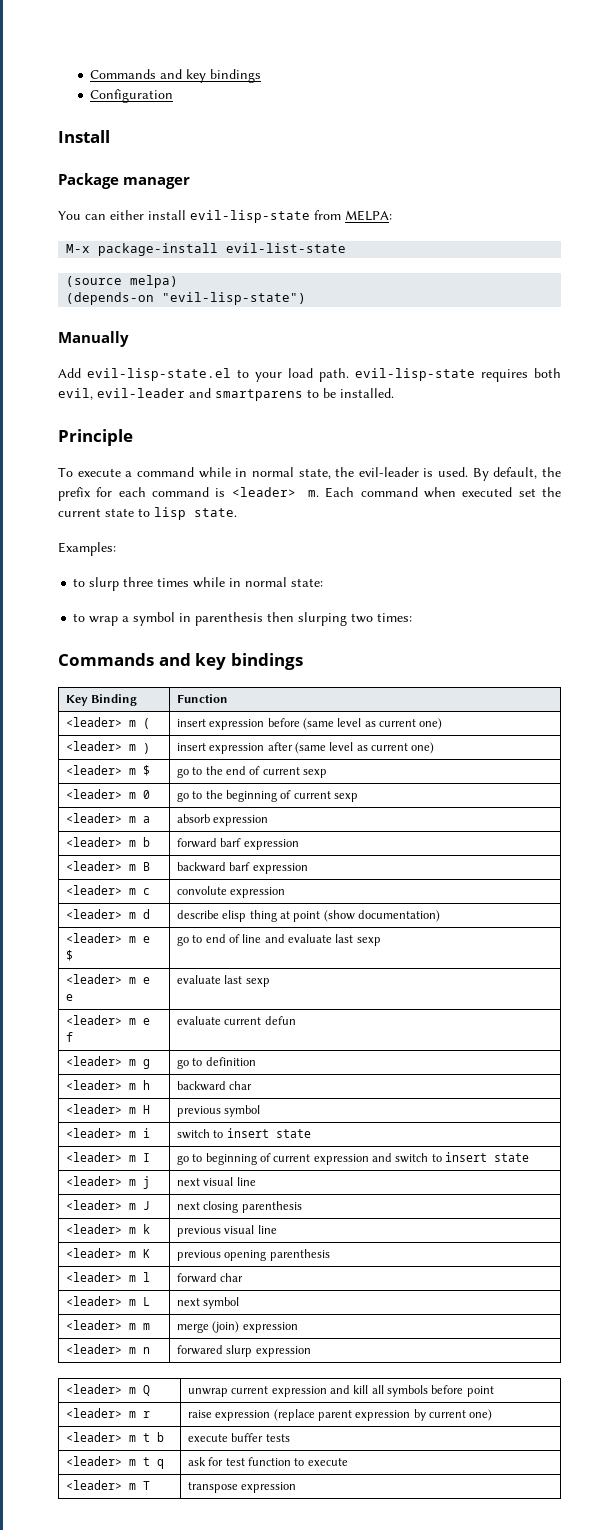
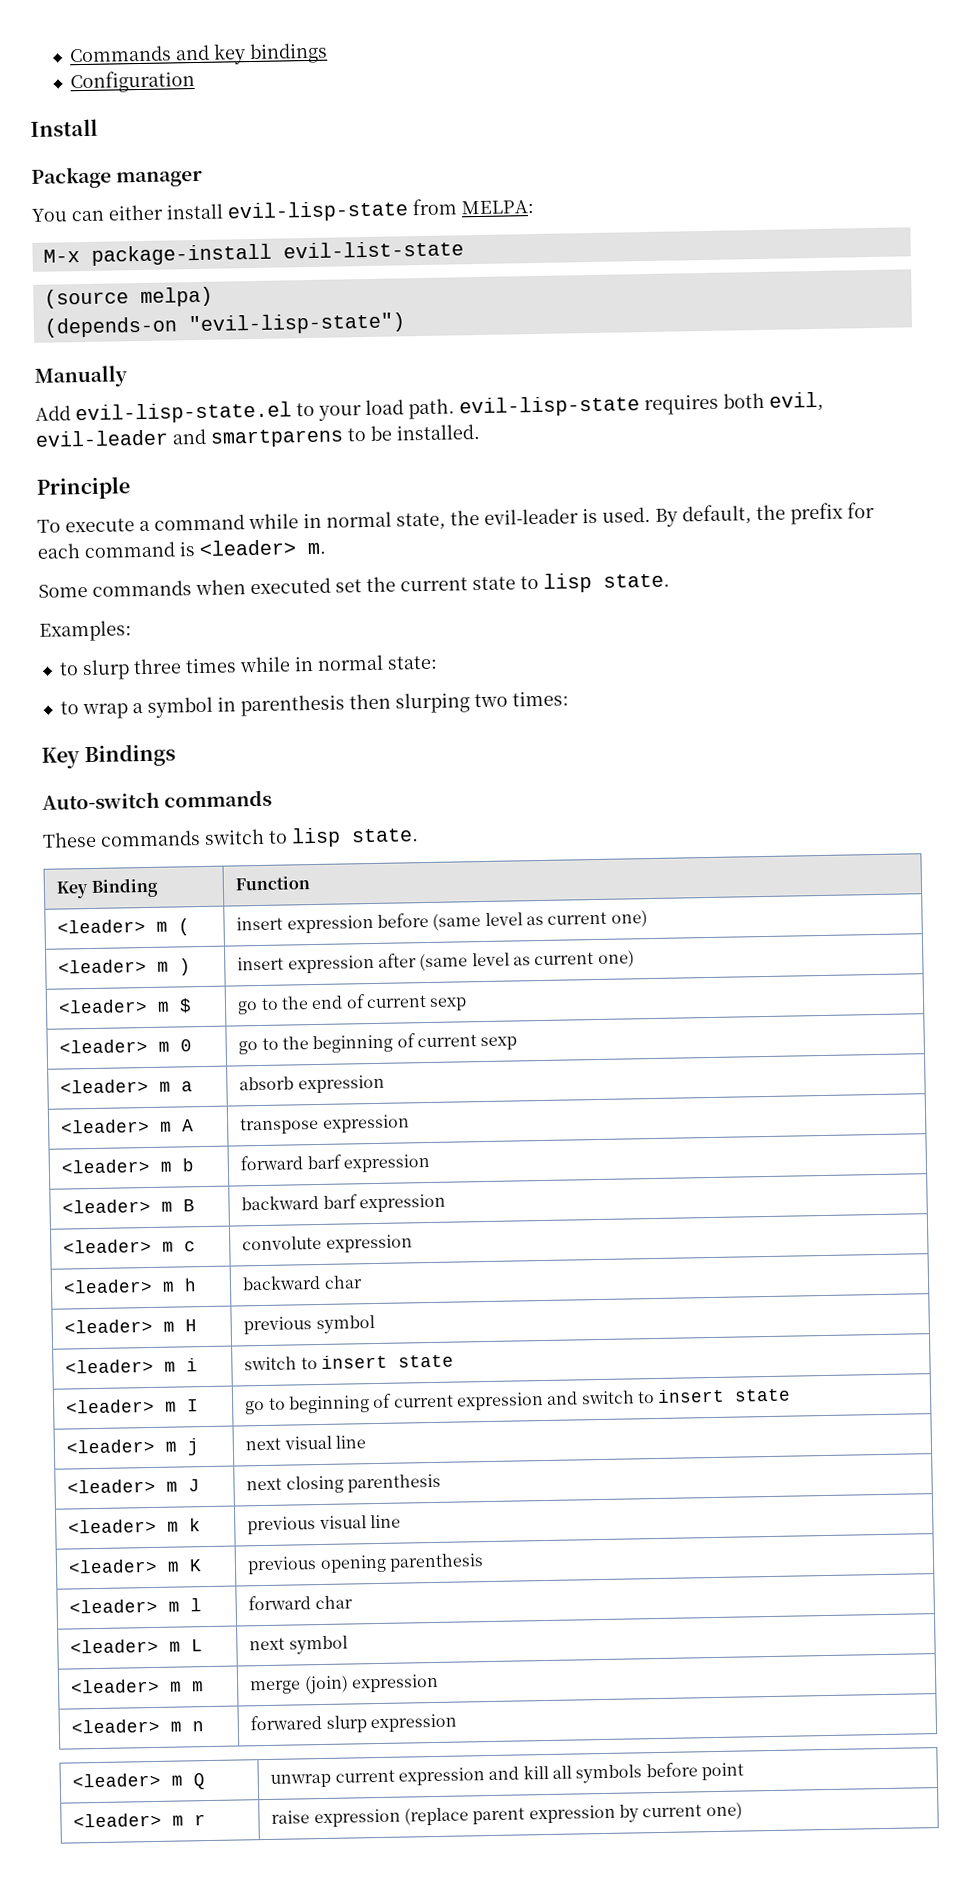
- By default, the prefix for each command is <leader> m. Each command when executed set the current state to lisp state.
+ By default, the prefix for each command is <leader> m.
+ Some commands when executed set the current state to lisp state.
  to wrap a symbol in parenthesis then slurping two times:
- Commands and key bindings
+ Key Bindings
+ Auto-switch commands
+ These commands switch to lisp state.
+ <leader> m A | transpose expression
- <leader> m d | describe elisp thing at point (show documentation)
- <leader> m e $ | go to end of line and evaluate last sexp
- <leader> m e e | evaluate last sexp
- <leader> m e f | evaluate current defun
- <leader> m g | go to definition
- <leader> m t b | execute buffer tests
- <leader> m t q | ask for test function to execute
- <leader> m T | transpose expression

